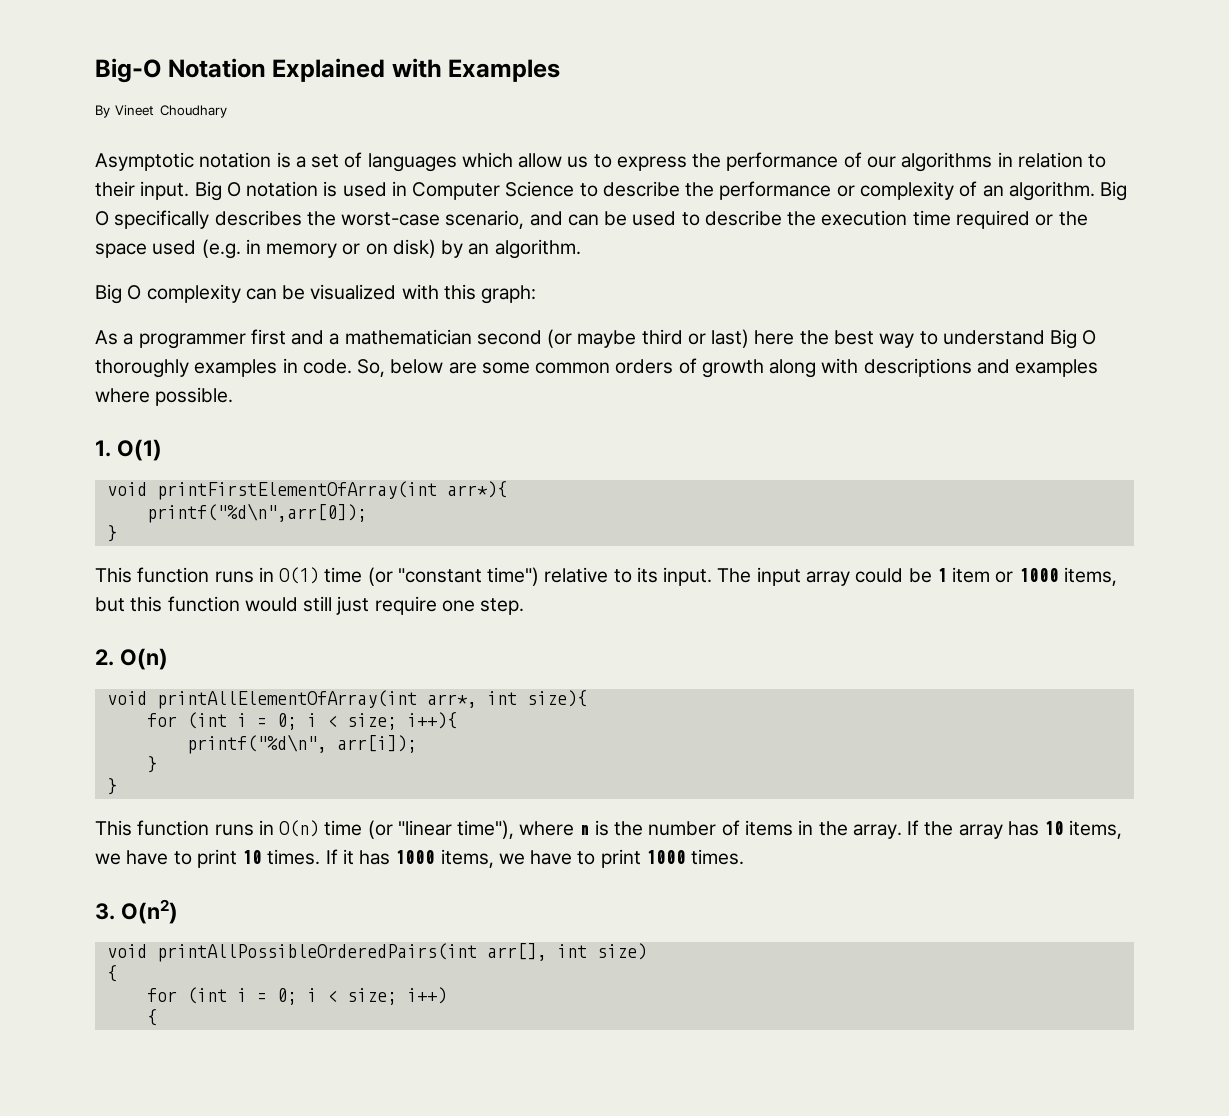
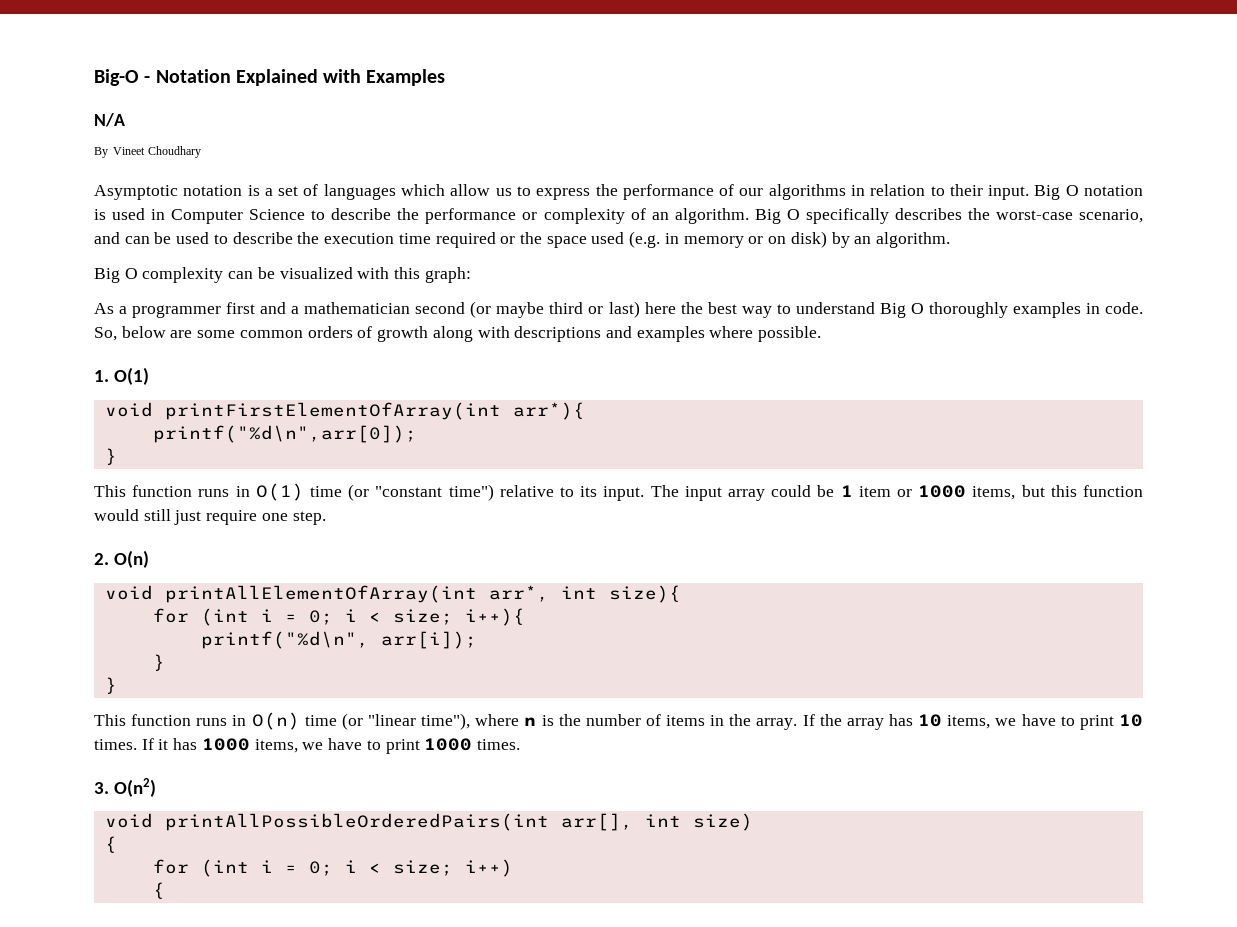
- Big-O Notation Explained with Examples
+ Big-O - Notation Explained with Examples
+ N/A

